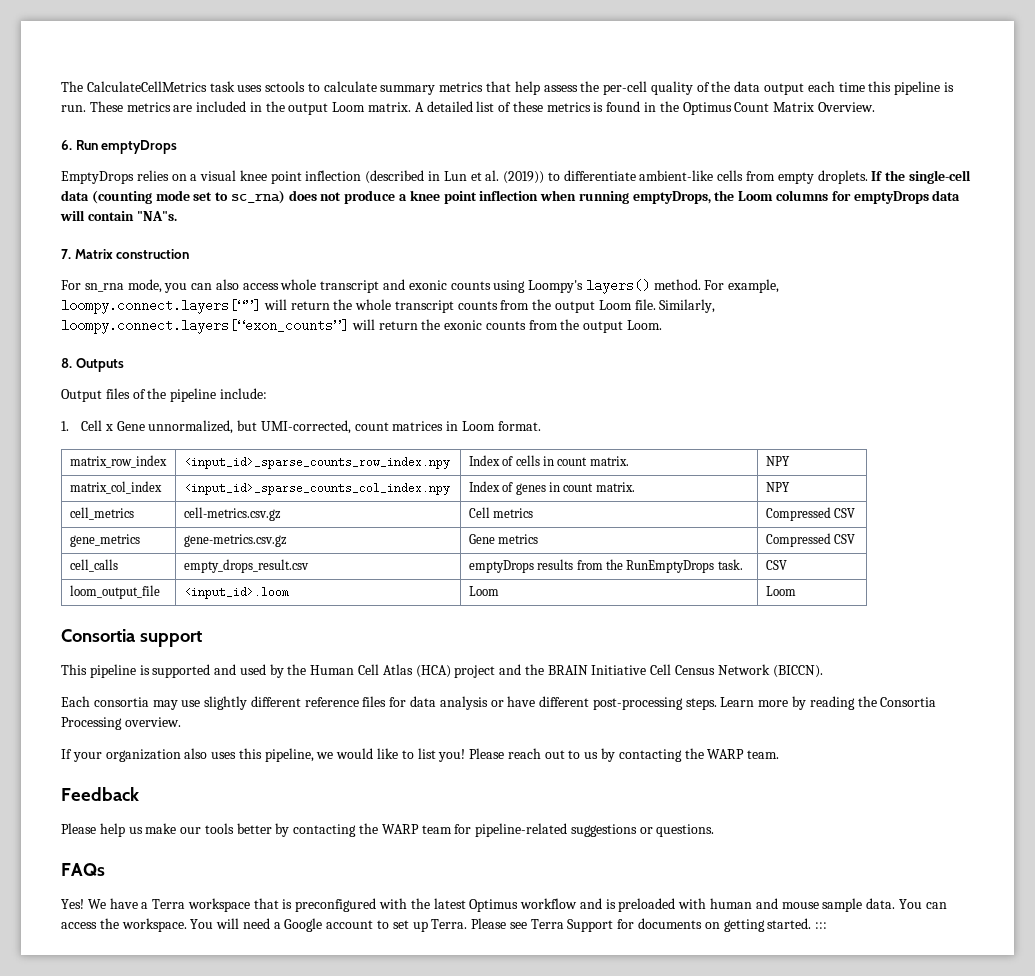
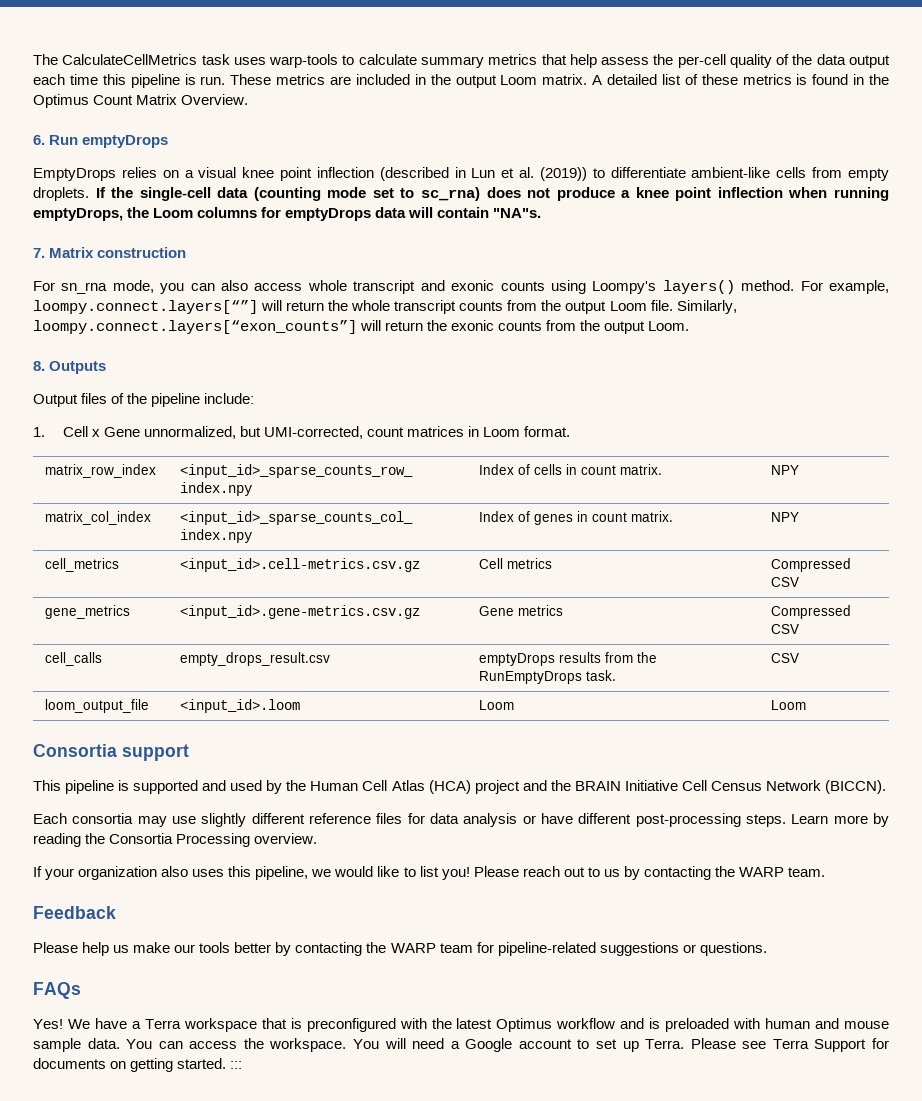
- The CalculateCellMetrics task uses sctools to calculate summary metrics that help assess the per-cell quality of the data output each time this pipeline is run.
+ The CalculateCellMetrics task uses warp-tools to calculate summary metrics that help assess the per-cell quality of the data output each time this pipeline is run.
- cell_metrics | cell-metrics.csv.gz | Cell metrics | Compressed CSV
+ cell_metrics | <input_id>.cell-metrics.csv.gz | Cell metrics | Compressed CSV
- gene_metrics | gene-metrics.csv.gz | Gene metrics | Compressed CSV
+ gene_metrics | <input_id>.gene-metrics.csv.gz | Gene metrics | Compressed CSV

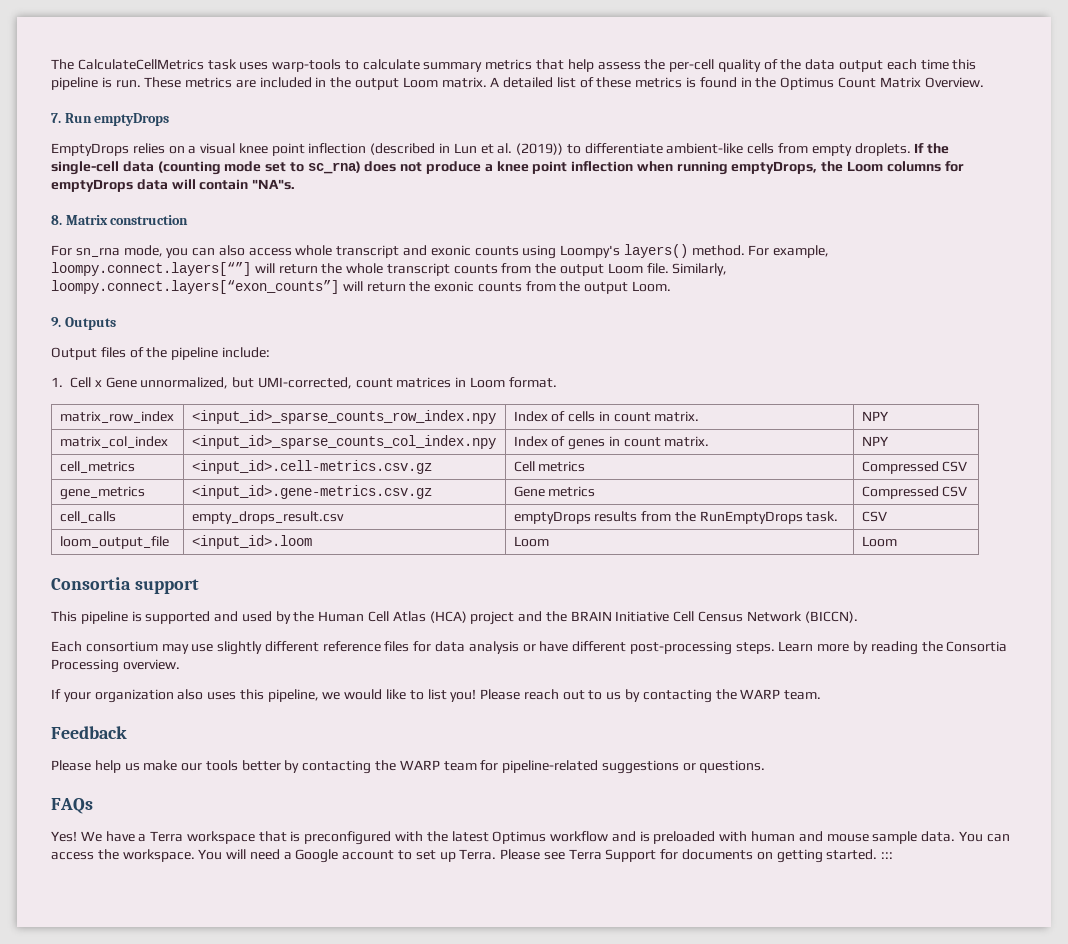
- 6. Run emptyDrops
+ 7. Run emptyDrops
- 7. Matrix construction
+ 8. Matrix construction
- 8. Outputs
+ 9. Outputs
- Each consortia may use slightly different reference files for data analysis or have different post-processing steps.
+ Each consortium may use slightly different reference files for data analysis or have different post-processing steps.

